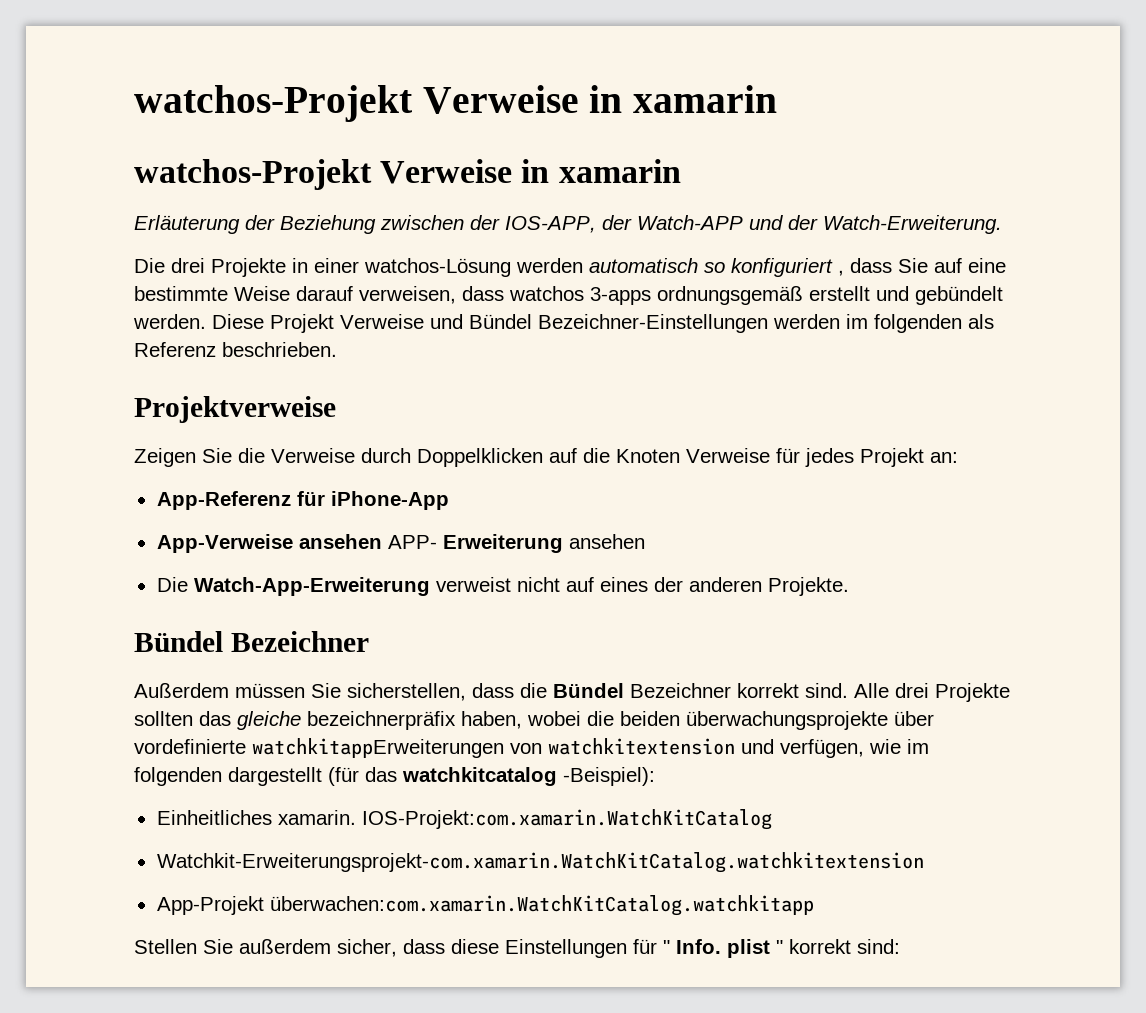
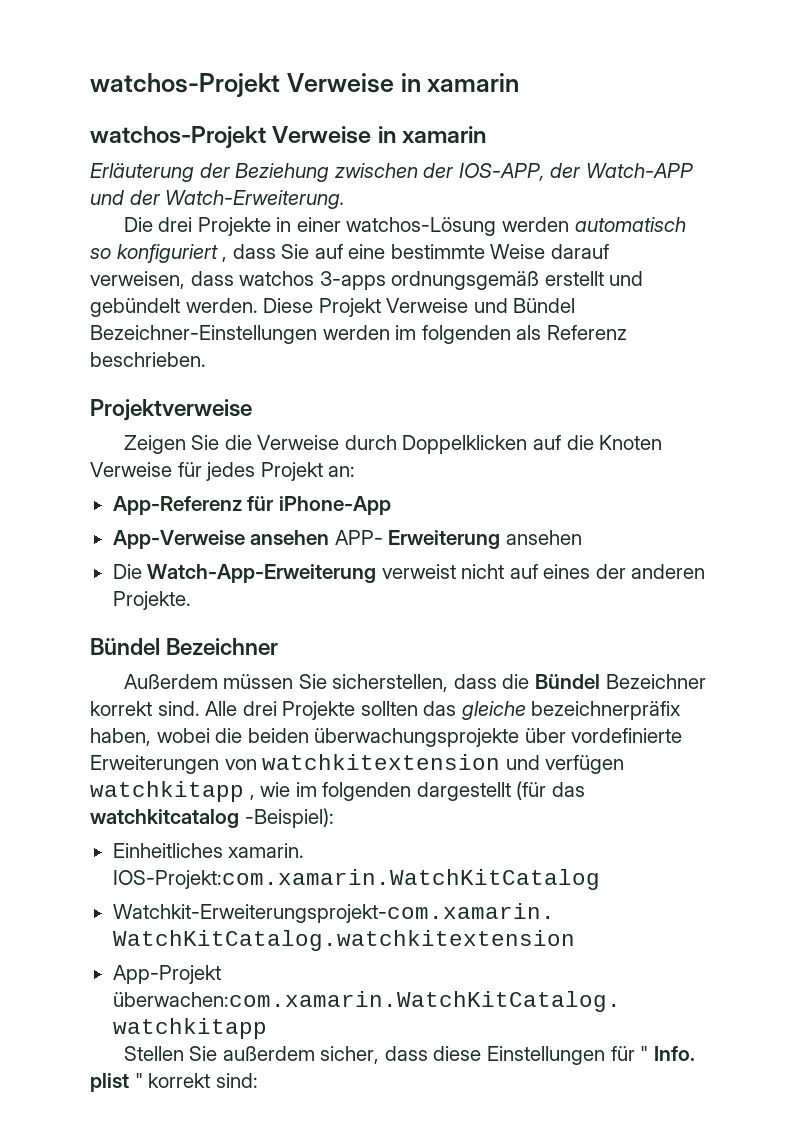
- Alle drei Projekte sollten das gleiche bezeichnerpräfix haben, wobei die beiden überwachungsprojekte über vordefinierte watchkitappErweiterungen von watchkitextension und verfügen, wie im folgenden dargestellt (für das watchkitcatalog -Beispiel):
+ Alle drei Projekte sollten das gleiche bezeichnerpräfix haben, wobei die beiden überwachungsprojekte über vordefinierte Erweiterungen von watchkitextension und verfügen watchkitapp , wie im folgenden dargestellt (für das watchkitcatalog -Beispiel):

